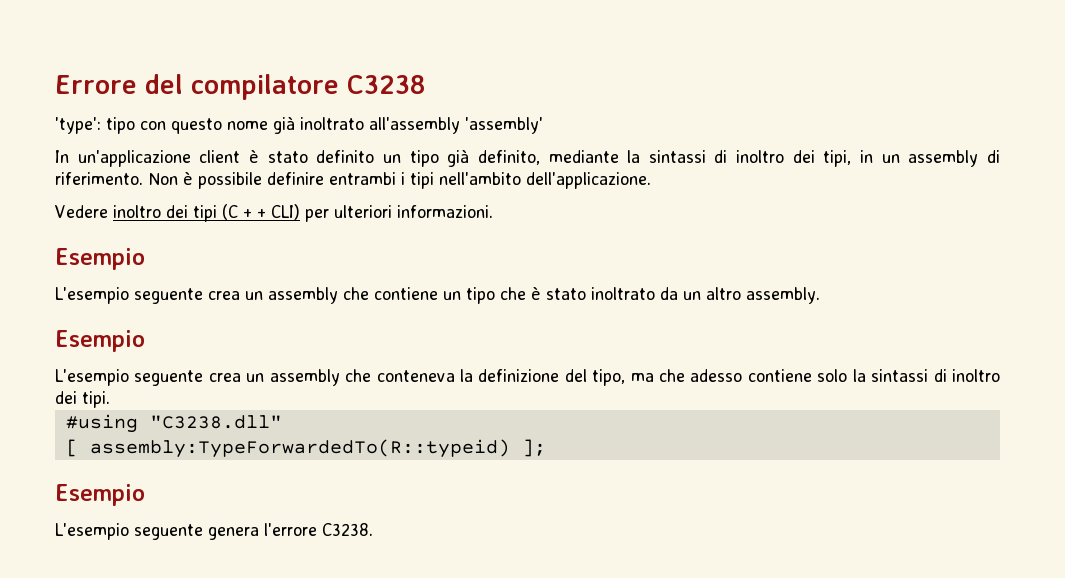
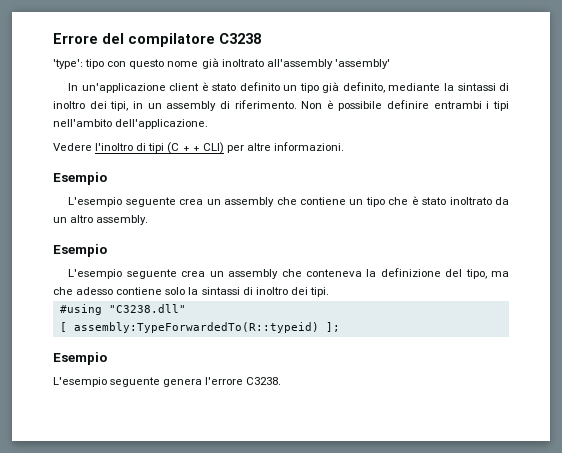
- Vedere inoltro dei tipi (C + + CLI) per ulteriori informazioni.
+ Vedere l'inoltro di tipi (C + + CLI) per altre informazioni.

